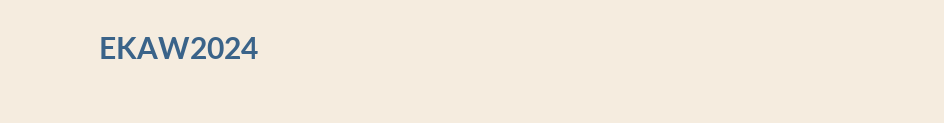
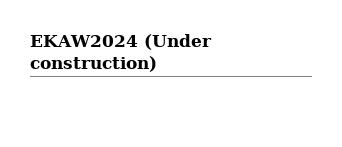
- EKAW2024
+ EKAW2024 (Under construction)

